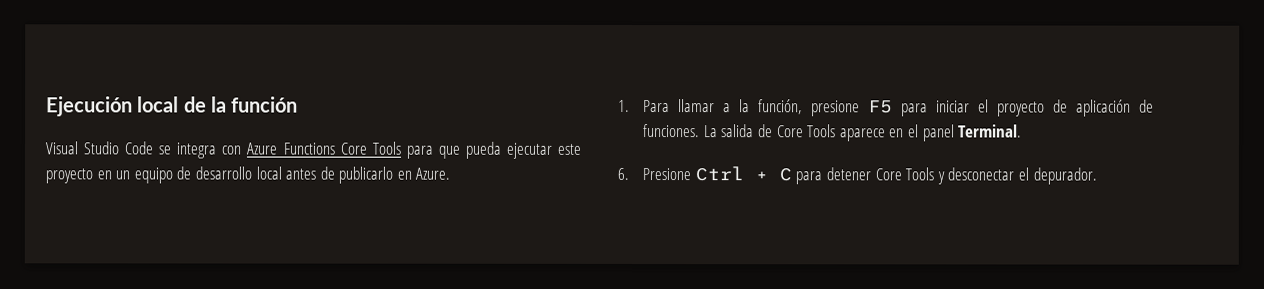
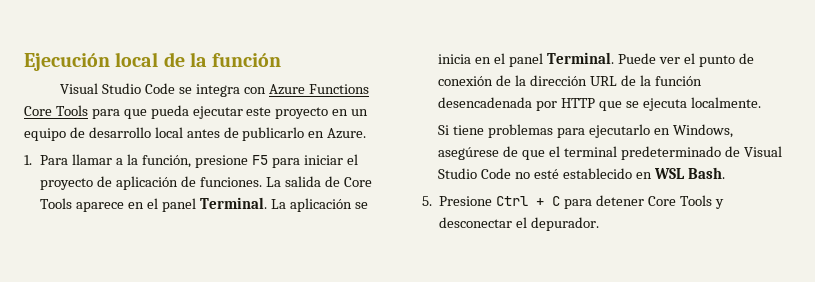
- La salida de Core Tools aparece en el panel Terminal.
- 6. Presione Ctrl + C para detener Core Tools y desconectar el depurador.
+ La salida de Core Tools aparece en el panel Terminal. La aplicación se inicia en el panel Terminal. Puede ver el punto de conexión de la dirección URL de la función desencadenada por HTTP que se ejecuta localmente.
+ Si tiene problemas para ejecutarlo en Windows, asegúrese de que el terminal predeterminado de Visual Studio Code no esté establecido en WSL Bash.
+ 5. Presione Ctrl + C para detener Core Tools y desconectar el depurador.

